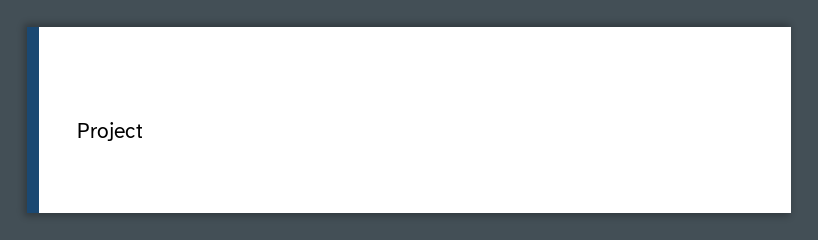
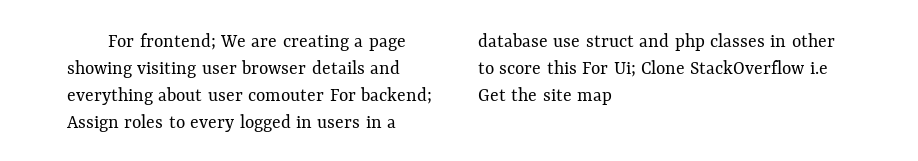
- Project
+ For frontend; We are creating a page showing visiting user browser details and everything about user comouter For backend; Assign roles to every logged in users in a database use struct and php classes in other to score this For Ui; Clone StackOverflow i.e Get the site map

